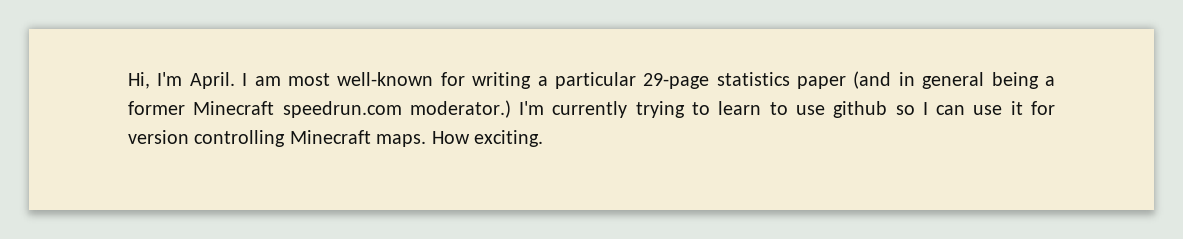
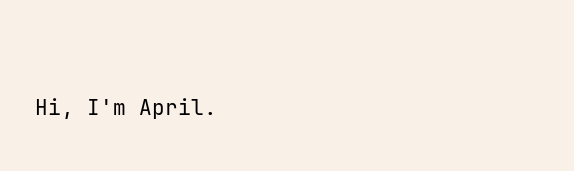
- I am most well-known for writing a particular 29-page statistics paper (and in general being a former Minecraft speedrun.com moderator.) I'm currently trying to learn to use github so I can use it for version controlling Minecraft maps. How exciting.

